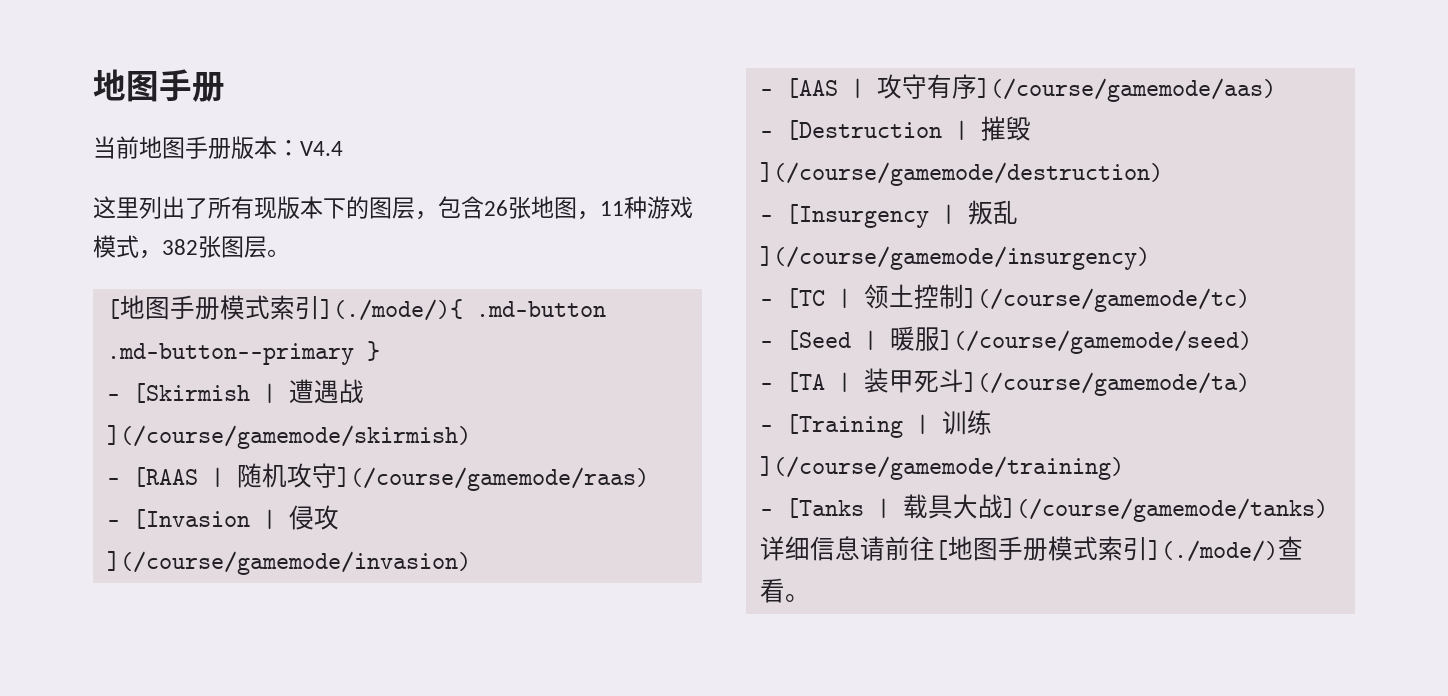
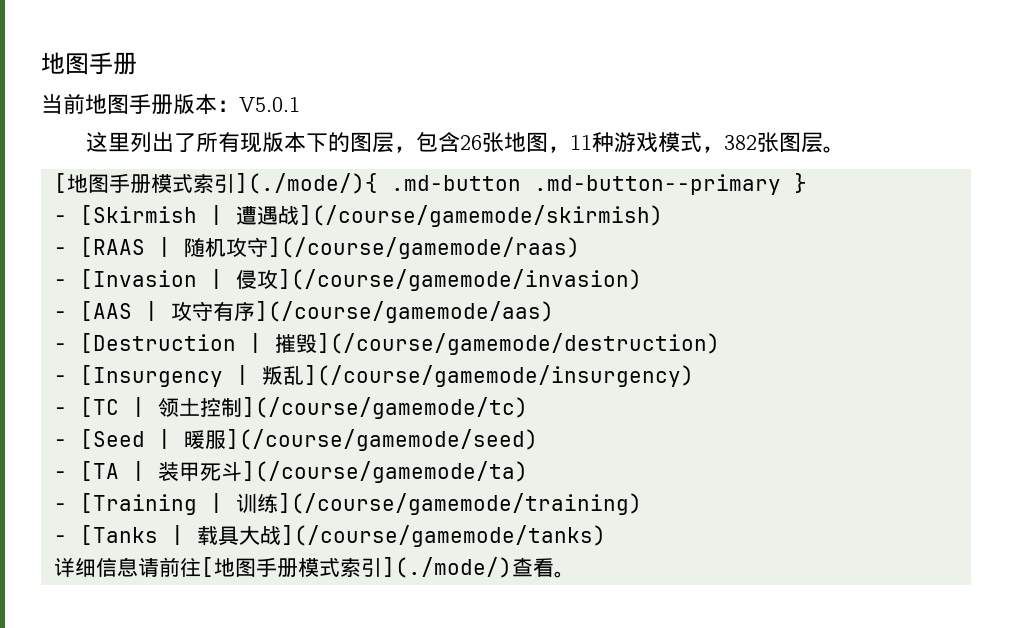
- 当前地图手册版本：V4.4
+ 当前地图手册版本：V5.0.1

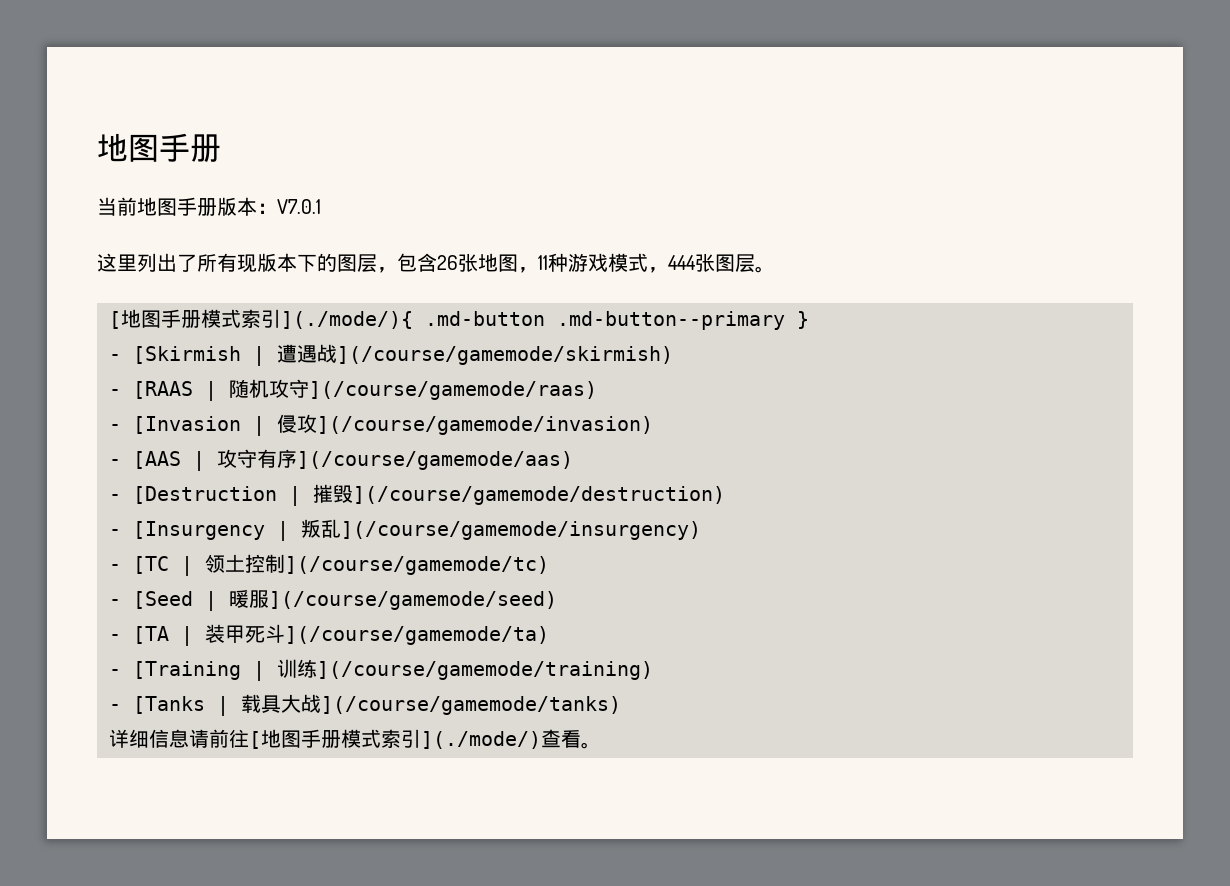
- 当前地图手册版本：V5.0.1
+ 当前地图手册版本：V7.0.1
- 这里列出了所有现版本下的图层，包含26张地图，11种游戏模式，382张图层。
+ 这里列出了所有现版本下的图层，包含26张地图，11种游戏模式，444张图层。

